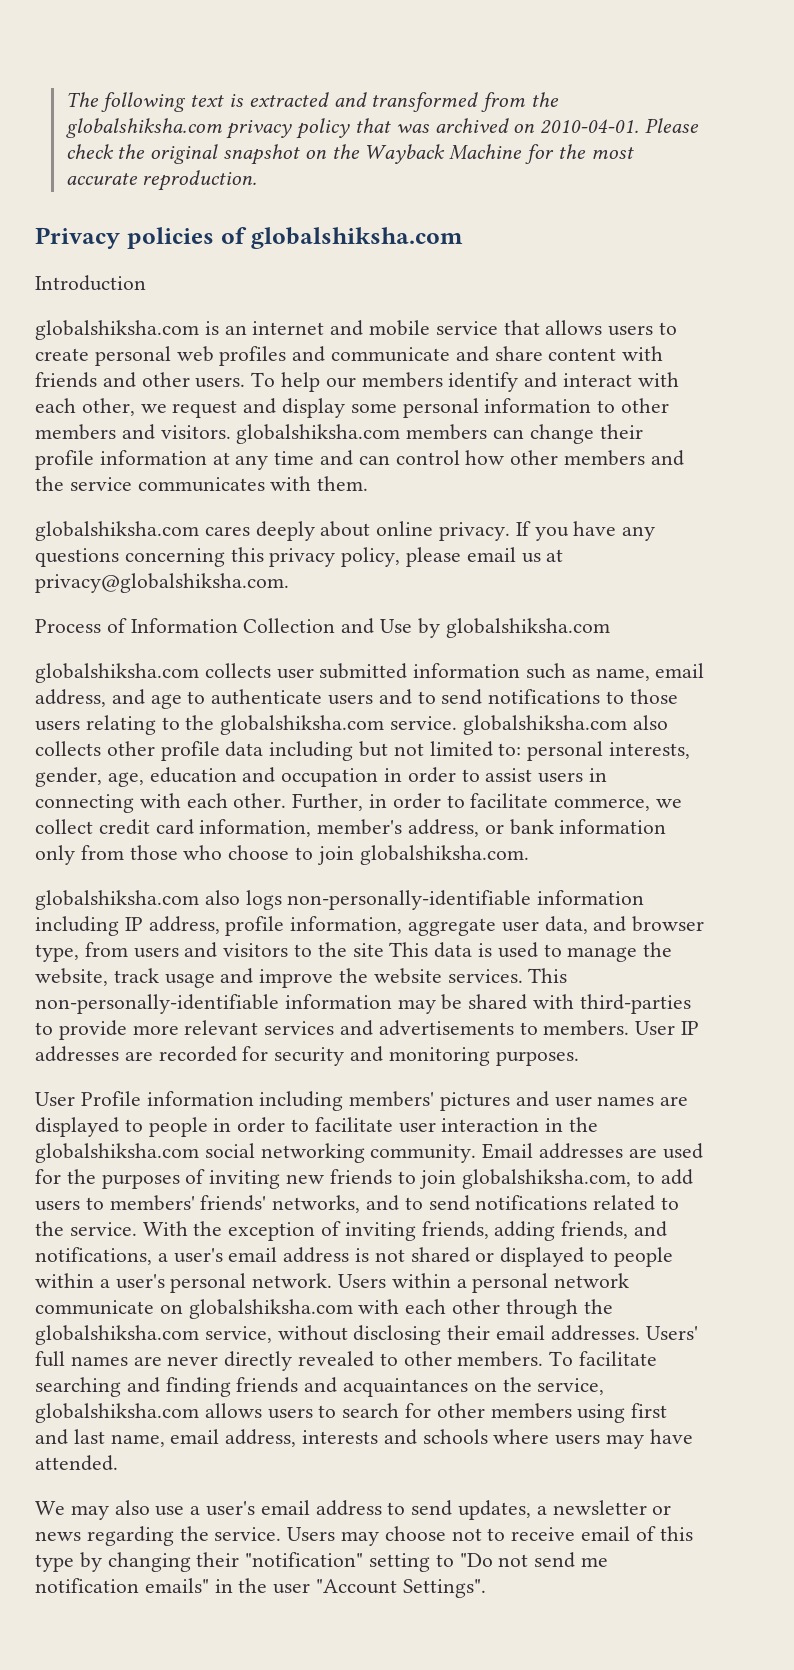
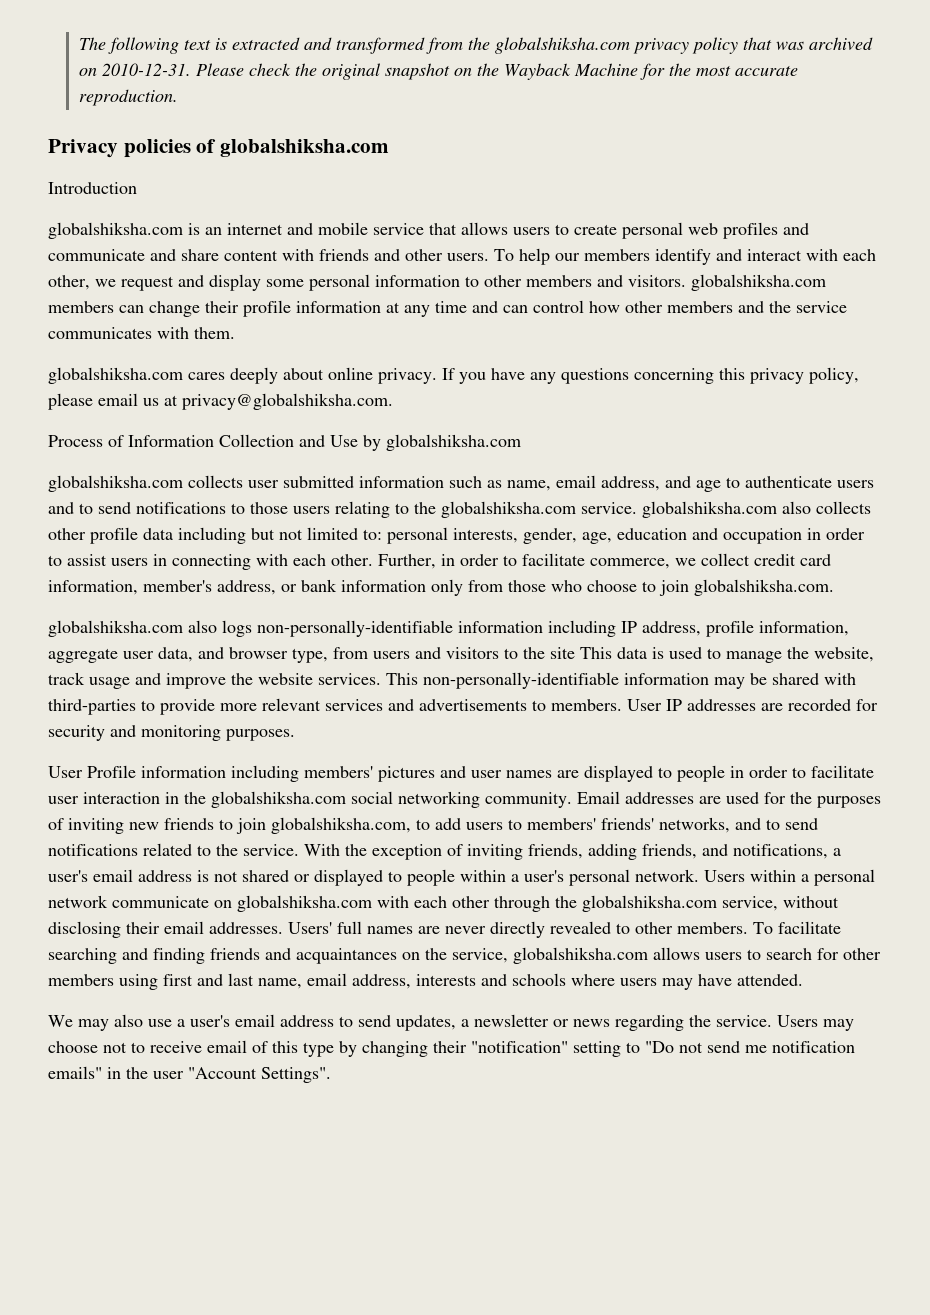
- The following text is extracted and transformed from the globalshiksha.com privacy policy that was archived on 2010-04-01.
+ The following text is extracted and transformed from the globalshiksha.com privacy policy that was archived on 2010-12-31.

